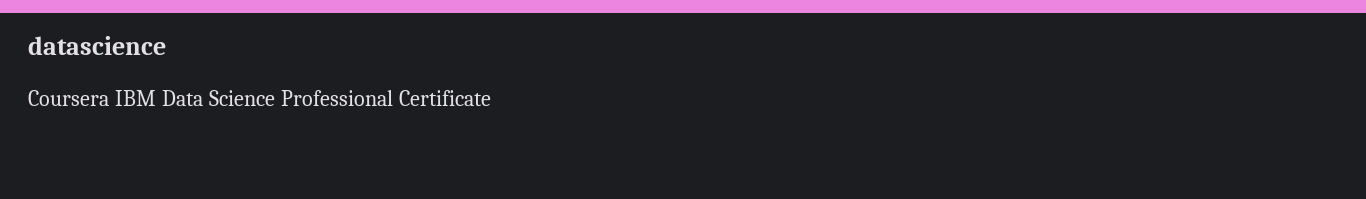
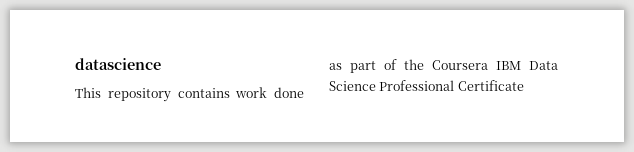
- Coursera IBM Data Science Professional Certificate
+ This repository contains work done as part of the Coursera IBM Data Science Professional Certificate

